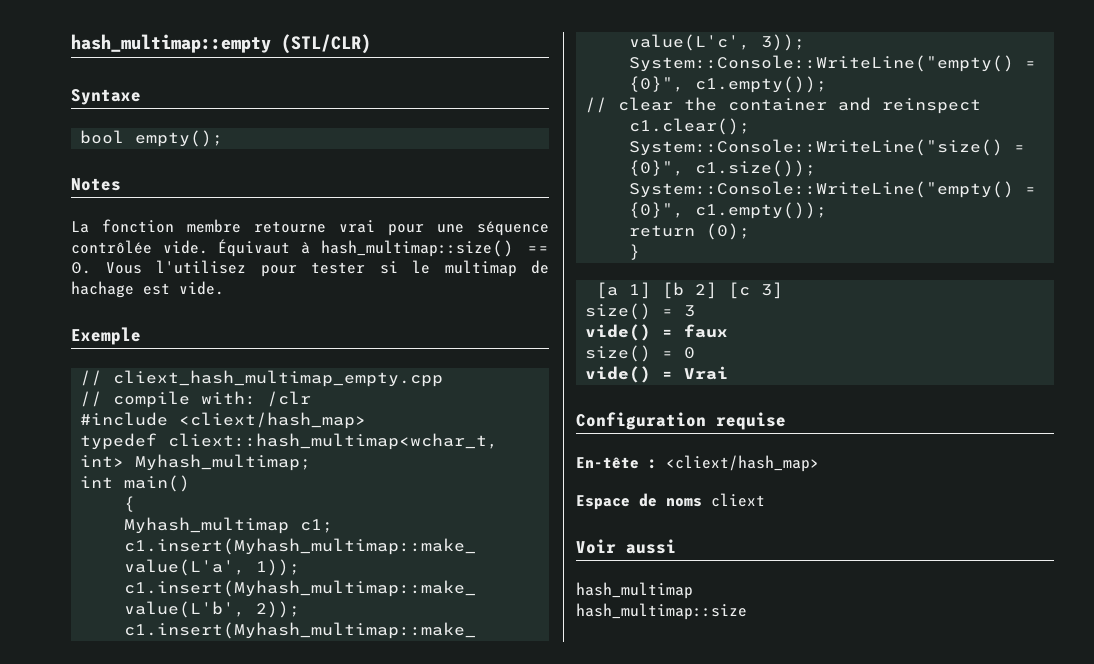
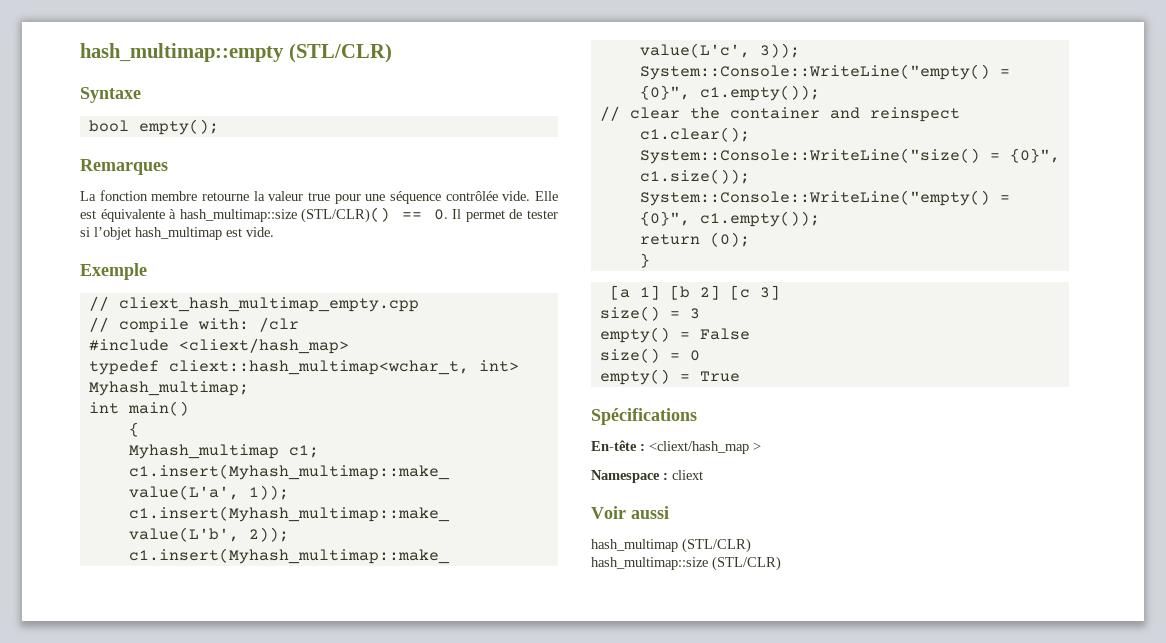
- Notes
+ Remarques
- La fonction membre retourne vrai pour une séquence contrôlée vide.
+ La fonction membre retourne la valeur true pour une séquence contrôlée vide.
- Équivaut à hash_multimap::size() == 0. Vous l'utilisez pour tester si le multimap de hachage est vide.
+ Elle est équivalente à hash_multimap::size (STL/CLR)() == 0. Il permet de tester si l’objet hash_multimap est vide.
- vide() = faux
+ empty() = False
- vide() = Vrai
- Configuration requise
- En-tête : <cliext/hash_map>
- Espace de noms cliext
+ empty() = True
+ Spécifications
+ En-tête : <cliext/hash_map >
+ Namespace : cliext
- hash_multimap
- hash_multimap::size
+ hash_multimap (STL/CLR)
+ hash_multimap::size (STL/CLR)

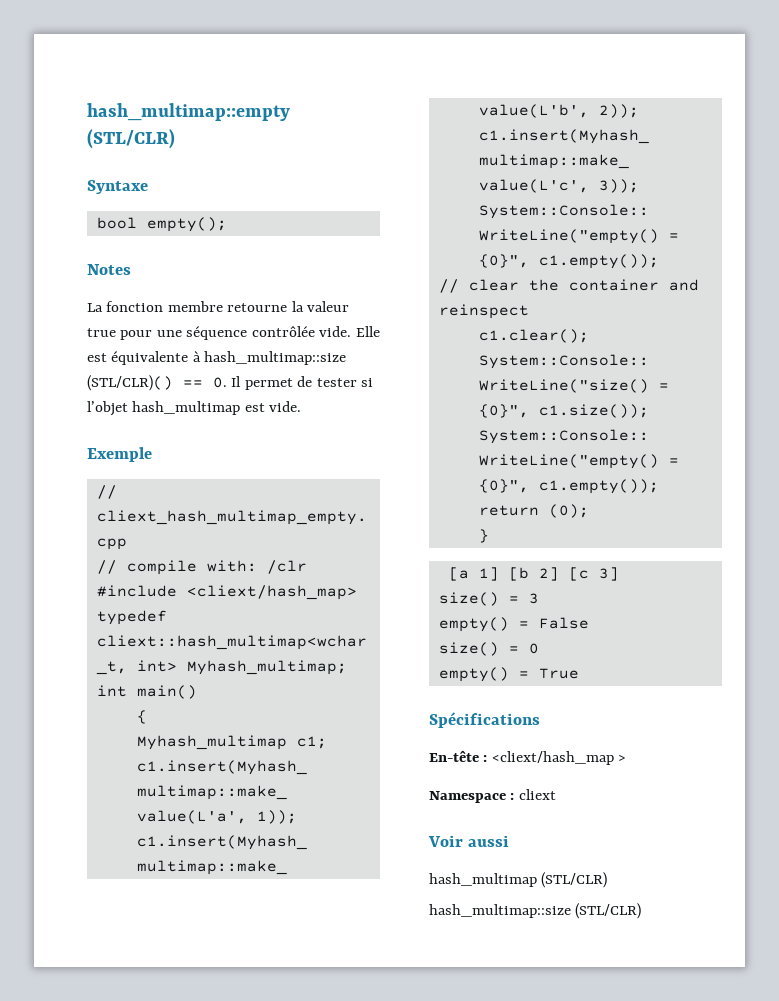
- Remarques
+ Notes

